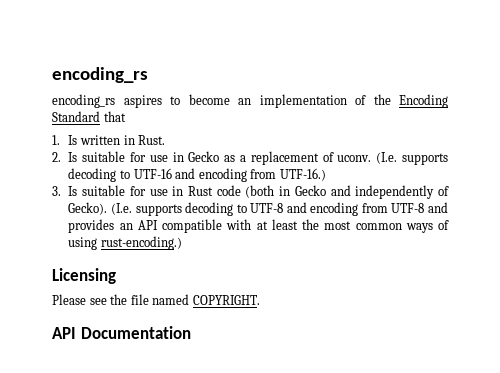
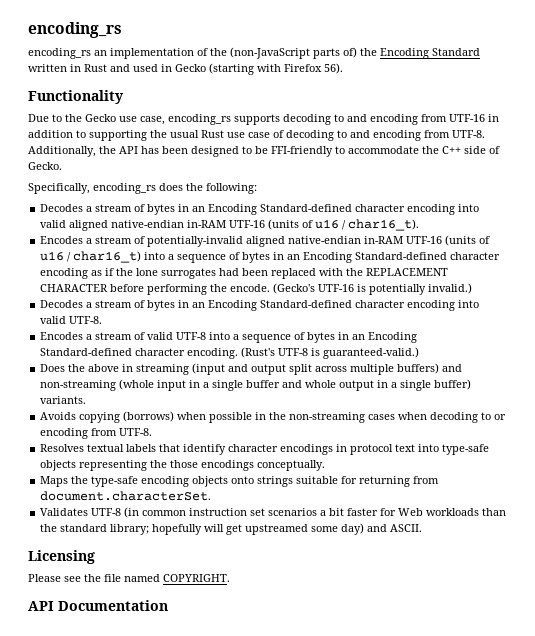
- encoding_rs aspires to become an implementation of the Encoding Standard that
- 1. Is written in Rust.
- 2. Is suitable for use in Gecko as a replacement of uconv. (I.e. supports decoding to UTF-16 and encoding from UTF-16.)
- 3. Is suitable for use in Rust code (both in Gecko and independently of Gecko). (I.e. supports decoding to UTF-8 and encoding from UTF-8 and provides an API compatible with at least the most common ways of using rust-encoding.)
+ encoding_rs an implementation of the (non-JavaScript parts of) the Encoding Standard written in Rust and used in Gecko (starting with Firefox 56).
+ Functionality
+ Due to the Gecko use case, encoding_rs supports decoding to and encoding from UTF-16 in addition to supporting the usual Rust use case of decoding to and encoding from UTF-8. Additionally, the API has been designed to be FFI-friendly to accommodate the C++ side of Gecko.
+ Specifically, encoding_rs does the following:
+ Decodes a stream of bytes in an Encoding Standard-defined character encoding into valid aligned native-endian in-RAM UTF-16 (units of u16 / char16_t).
+ Encodes a stream of potentially-invalid aligned native-endian in-RAM UTF-16 (units of u16 / char16_t) into a sequence of bytes in an Encoding Standard-defined character encoding as if the lone surrogates had been replaced with the REPLACEMENT CHARACTER before performing the encode. (Gecko's UTF-16 is potentially invalid.)
+ Decodes a stream of bytes in an Encoding Standard-defined character encoding into valid UTF-8.
+ Encodes a stream of valid UTF-8 into a sequence of bytes in an Encoding Standard-defined character encoding. (Rust's UTF-8 is guaranteed-valid.)
+ Does the above in streaming (input and output split across multiple buffers) and non-streaming (whole input in a single buffer and whole output in a single buffer) variants.
+ Avoids copying (borrows) when possible in the non-streaming cases when decoding to or encoding from UTF-8.
+ Resolves textual labels that identify character encodings in protocol text into type-safe objects representing the those encodings conceptually.
+ Maps the type-safe encoding objects onto strings suitable for returning from document.characterSet.
+ Validates UTF-8 (in common instruction set scenarios a bit faster for Web workloads than the standard library; hopefully will get upstreamed some day) and ASCII.

